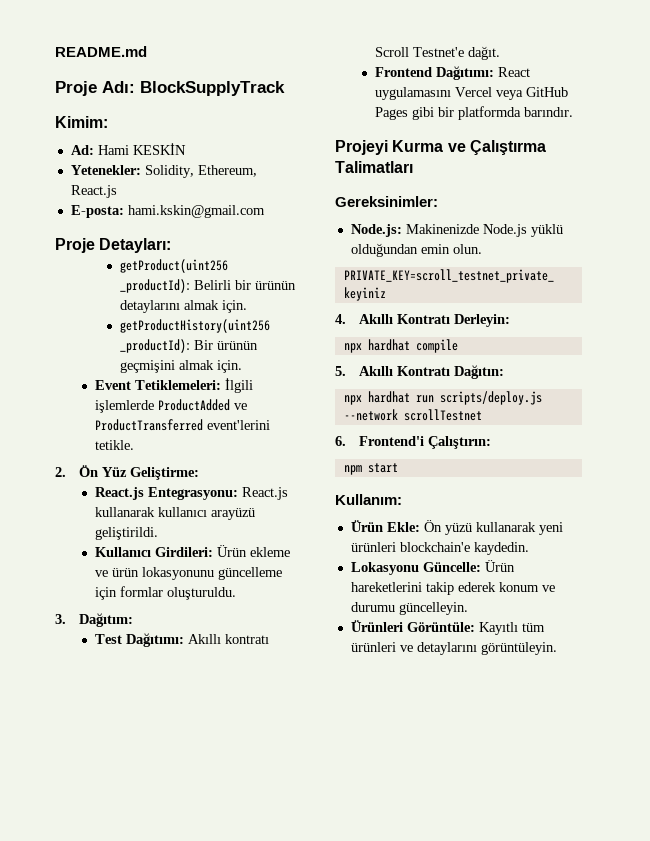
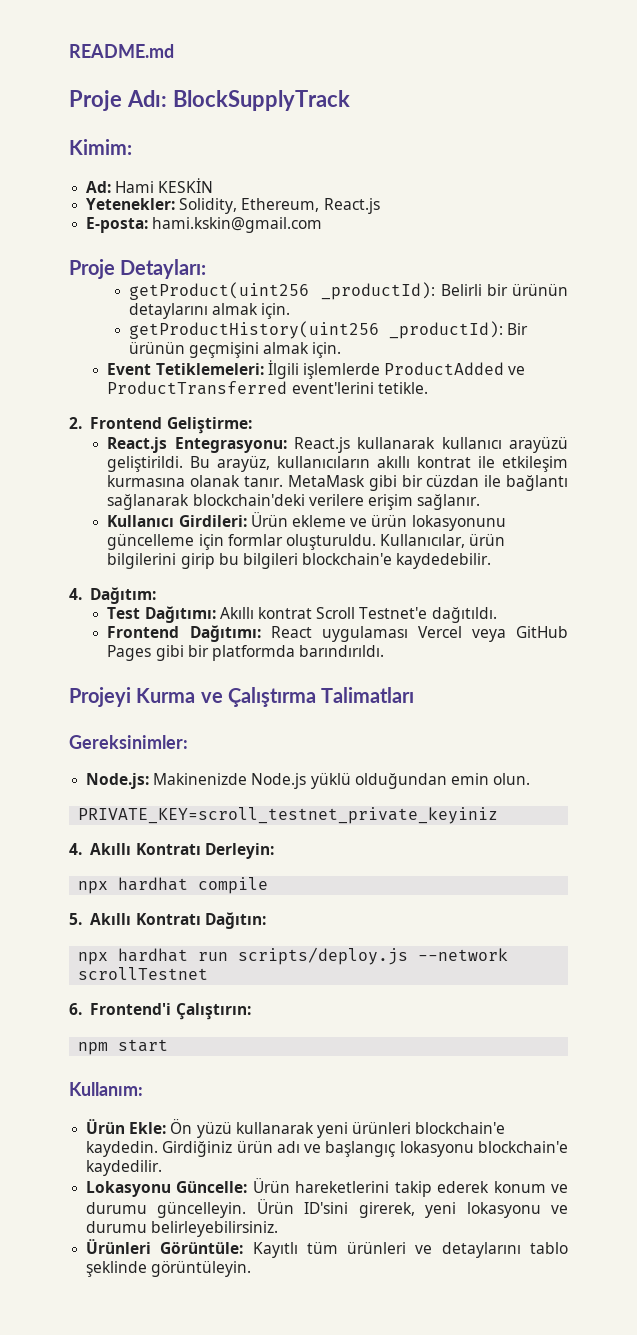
- 2. Ön Yüz Geliştirme:
+ 2. Frontend Geliştirme:
+ Bu arayüz, kullanıcıların akıllı kontrat ile etkileşim kurmasına olanak tanır. MetaMask gibi bir cüzdan ile bağlantı sağlanarak blockchain'deki verilere erişim sağlanır.
- Kullanıcı Girdileri: Ürün ekleme ve ürün lokasyonunu güncelleme için formlar oluşturuldu.
- 3. Dağıtım:
+ Kullanıcı Girdileri: Ürün ekleme ve ürün lokasyonunu güncelleme için formlar oluşturuldu. Kullanıcılar, ürün bilgilerini girip bu bilgileri blockchain'e kaydedebilir.
+ 4. Dağıtım:
- Test Dağıtımı: Akıllı kontratı Scroll Testnet'e dağıt.
+ Test Dağıtımı: Akıllı kontrat Scroll Testnet'e dağıtıldı.
- Frontend Dağıtımı: React uygulamasını Vercel veya GitHub Pages gibi bir platformda barındır.
+ Frontend Dağıtımı: React uygulaması Vercel veya GitHub Pages gibi bir platformda barındırıldı.
+ Girdiğiniz ürün adı ve başlangıç lokasyonu blockchain'e kaydedilir.
+ Ürün ID'sini girerek, yeni lokasyonu ve durumu belirleyebilirsiniz.
- Ürünleri Görüntüle: Kayıtlı tüm ürünleri ve detaylarını görüntüleyin.
+ Ürünleri Görüntüle: Kayıtlı tüm ürünleri ve detaylarını tablo şeklinde görüntüleyin.

